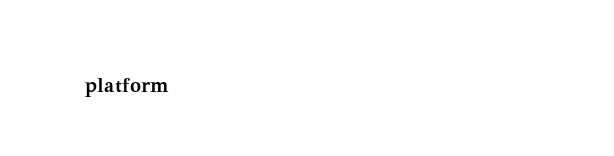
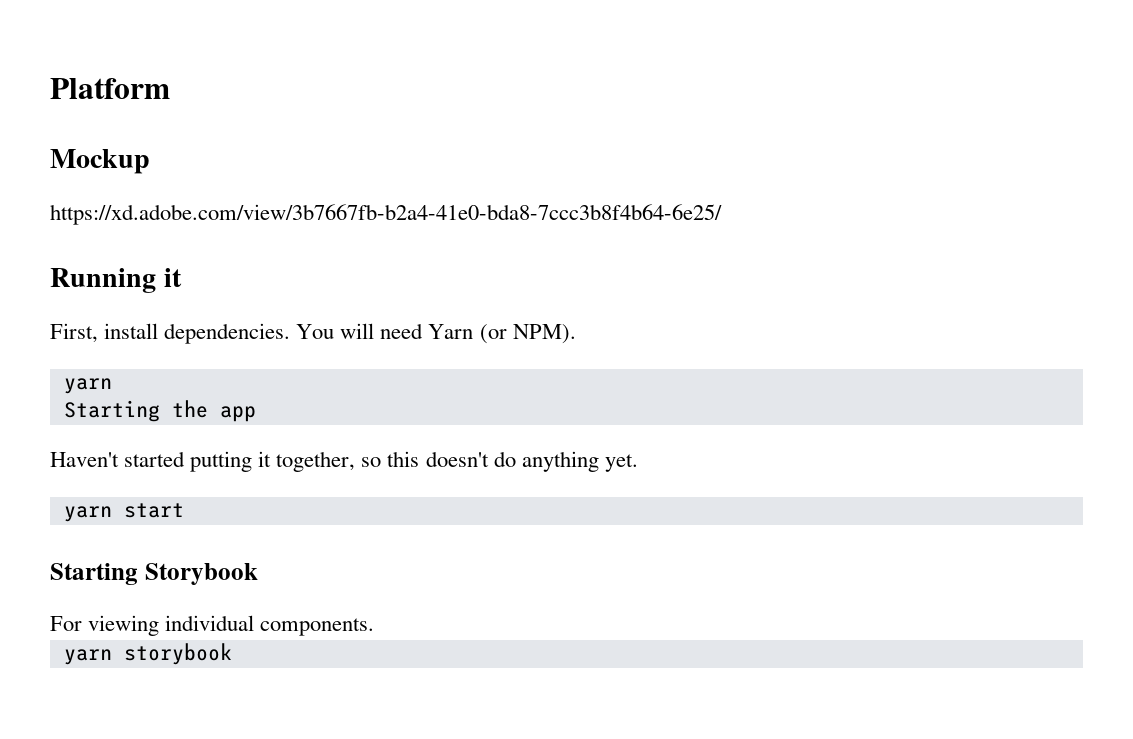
- platform
+ Platform
+ Mockup
+ https://xd.adobe.com/view/3b7667fb-b2a4-41e0-bda8-7ccc3b8f4b64-6e25/
+ Running it
+ First, install dependencies. You will need Yarn (or NPM).
+ yarn
+ Starting the app
+ Haven't started putting it together, so this doesn't do anything yet.
+ yarn start
+ Starting Storybook
+ For viewing individual components.
+ yarn storybook

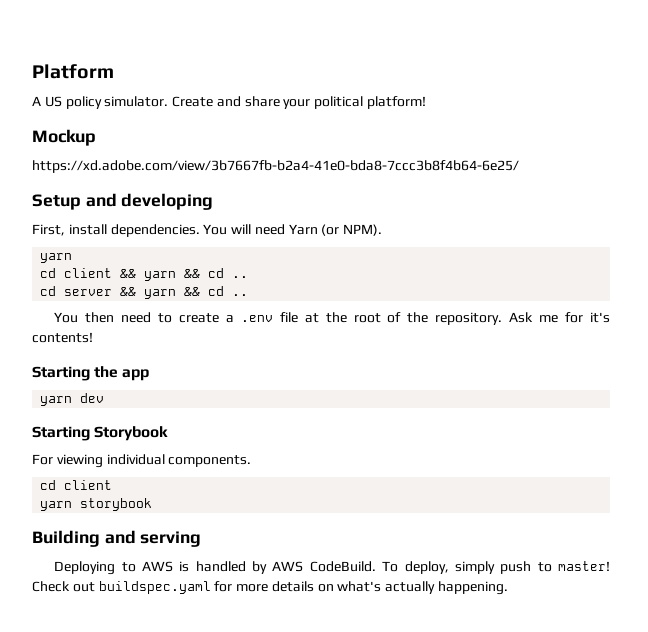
+ A US policy simulator. Create and share your political platform!
- Running it
+ Setup and developing
+ cd client && yarn && cd ..
+ cd server && yarn && cd ..
+ You then need to create a .env file at the root of the repository. Ask me for it's contents!
  Starting the app
- Haven't started putting it together, so this doesn't do anything yet.
- yarn start
+ yarn dev
  For viewing individual components.
+ cd client
+ Building and serving
+ Deploying to AWS is handled by AWS CodeBuild. To deploy, simply push to master! Check out buildspec.yaml for more details on what's actually happening.

